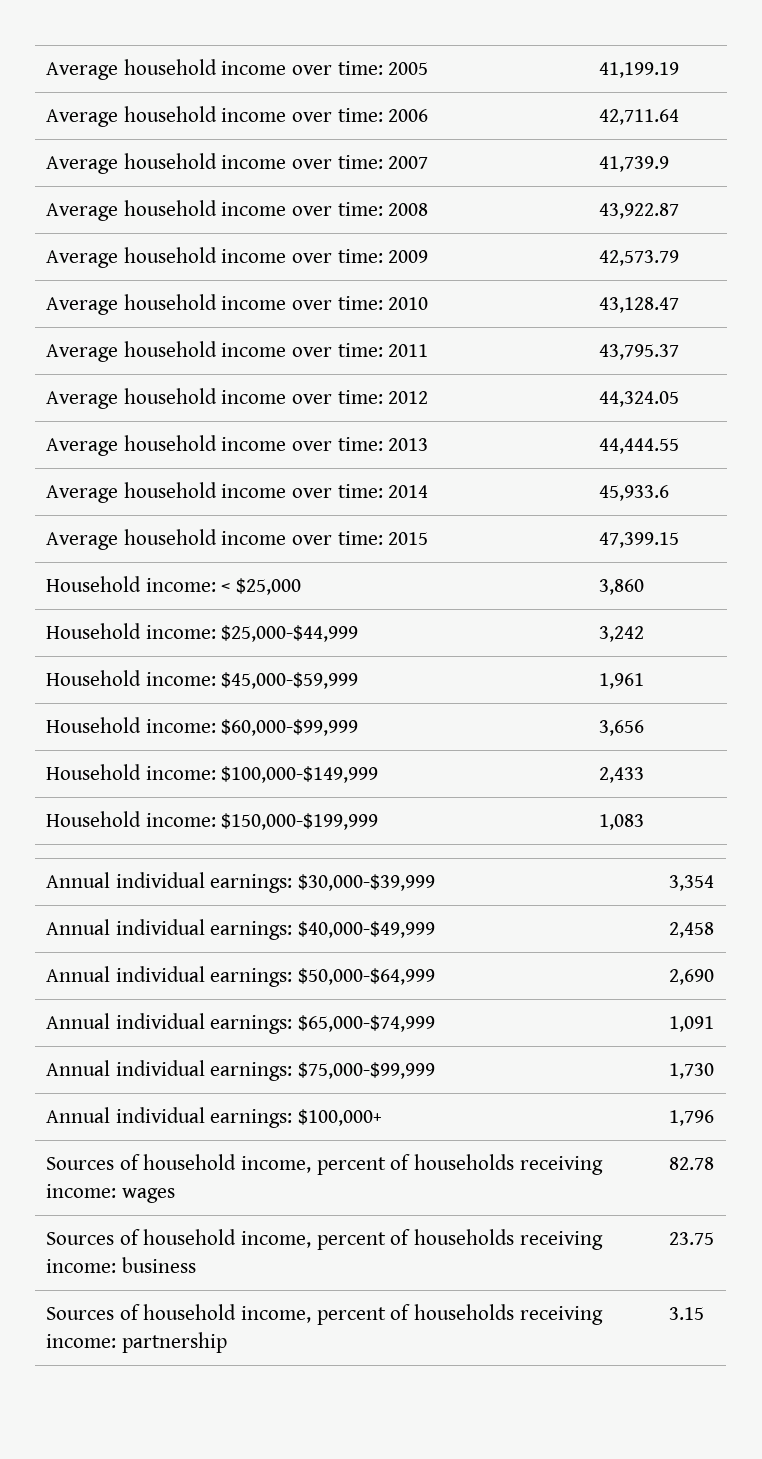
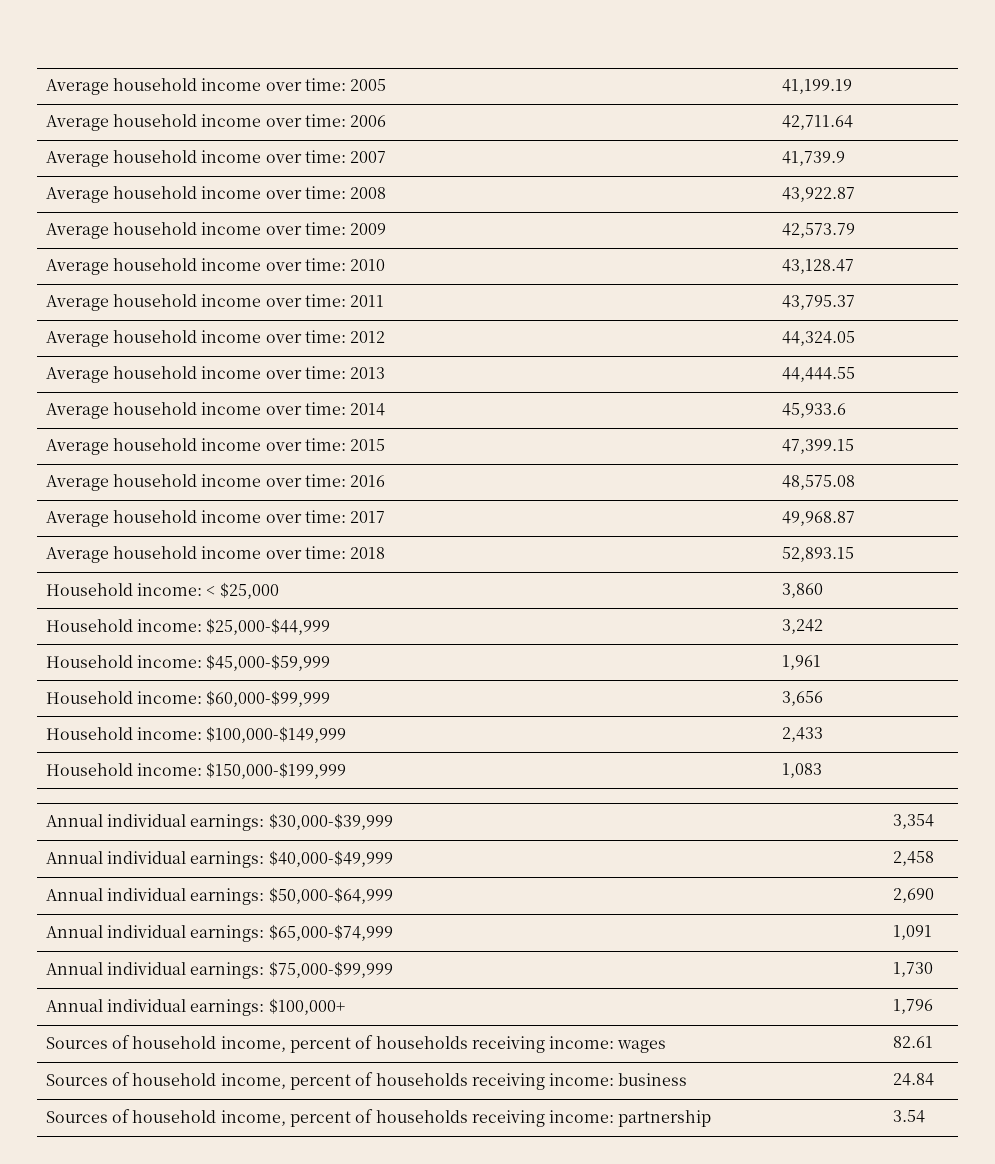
+ Average household income over time: 2016 | 48,575.08
+ Average household income over time: 2017 | 49,968.87
+ Average household income over time: 2018 | 52,893.15
- Sources of household income, percent of households receiving income: wages | 82.78
+ Sources of household income, percent of households receiving income: wages | 82.61
- Sources of household income, percent of households receiving income: business | 23.75
+ Sources of household income, percent of households receiving income: business | 24.84
- Sources of household income, percent of households receiving income: partnership | 3.15
+ Sources of household income, percent of households receiving income: partnership | 3.54

